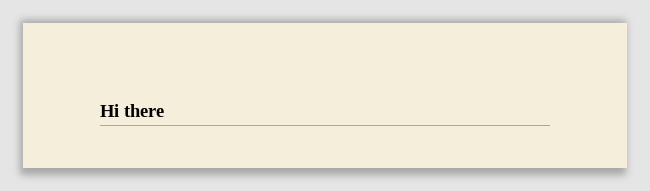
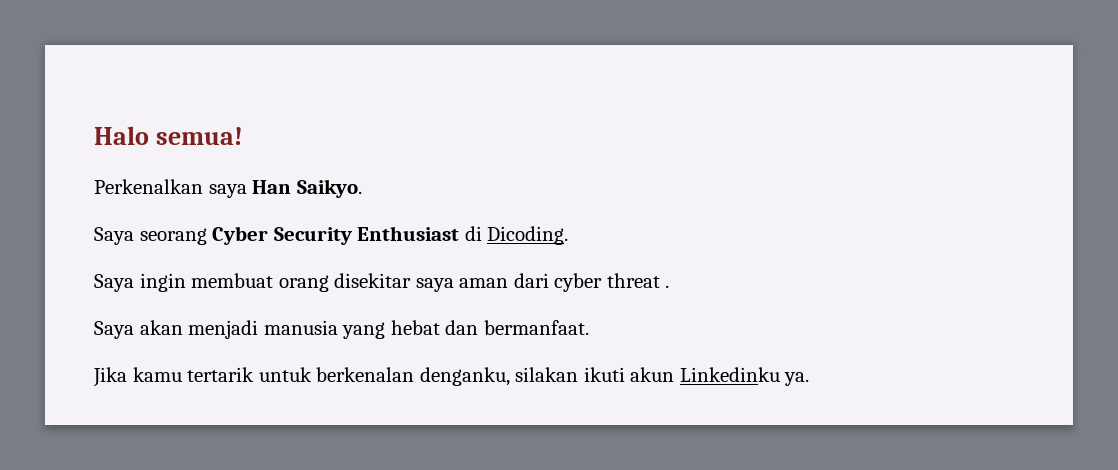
- Hi there
+ Halo semua!
+ Perkenalkan saya Han Saikyo.
+ Saya seorang Cyber Security Enthusiast di Dicoding.
+ Saya ingin membuat orang disekitar saya aman dari cyber threat .
+ Saya akan menjadi manusia yang hebat dan bermanfaat.
+ Jika kamu tertarik untuk berkenalan denganku, silakan ikuti akun Linkedinku ya.

